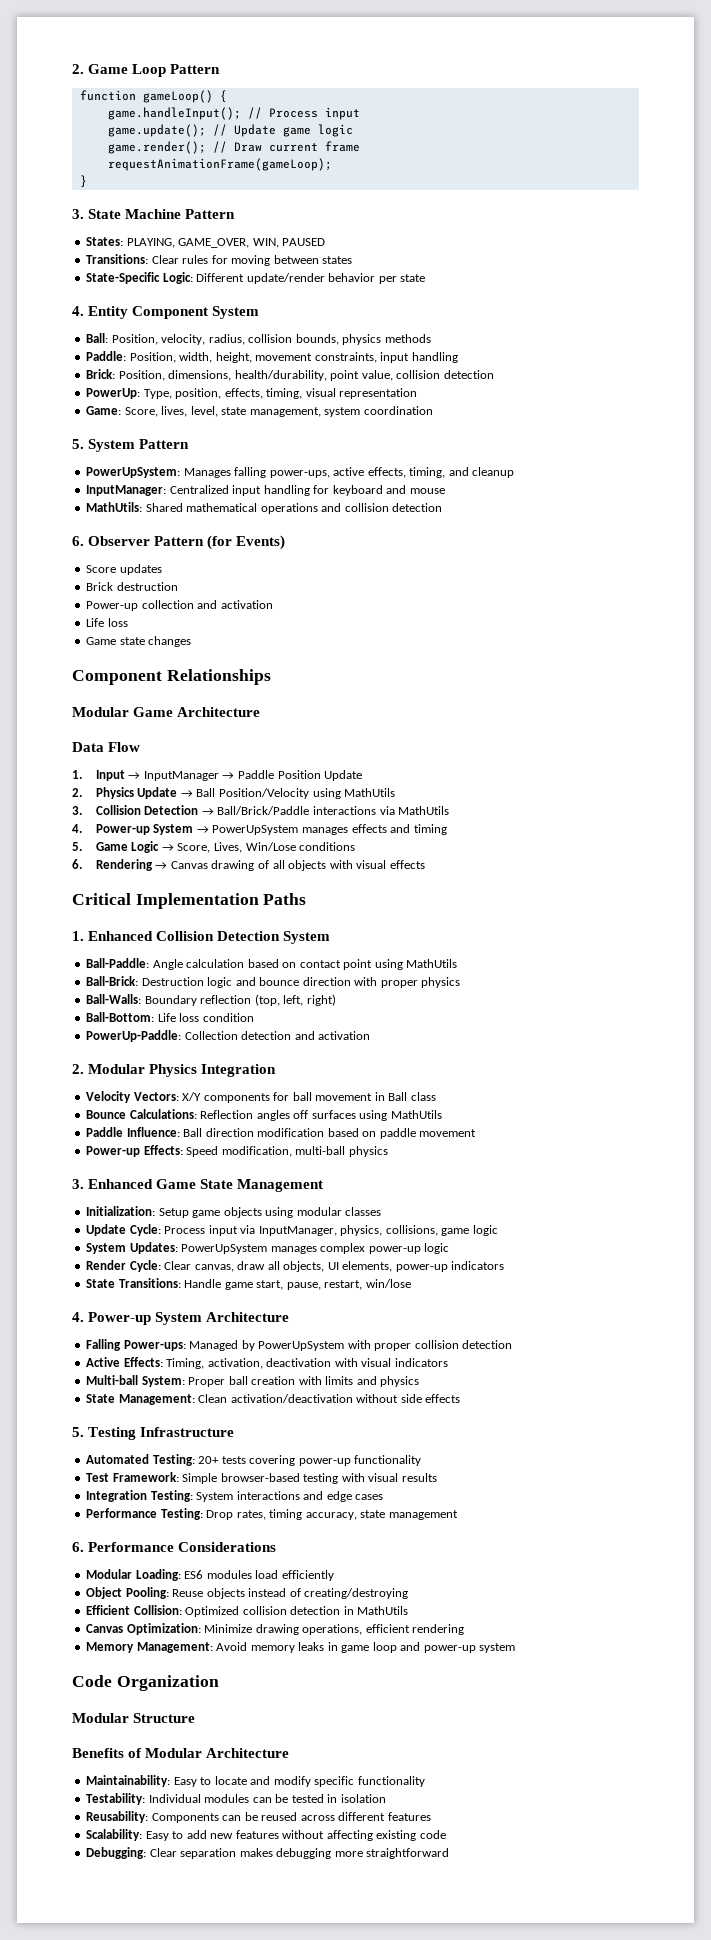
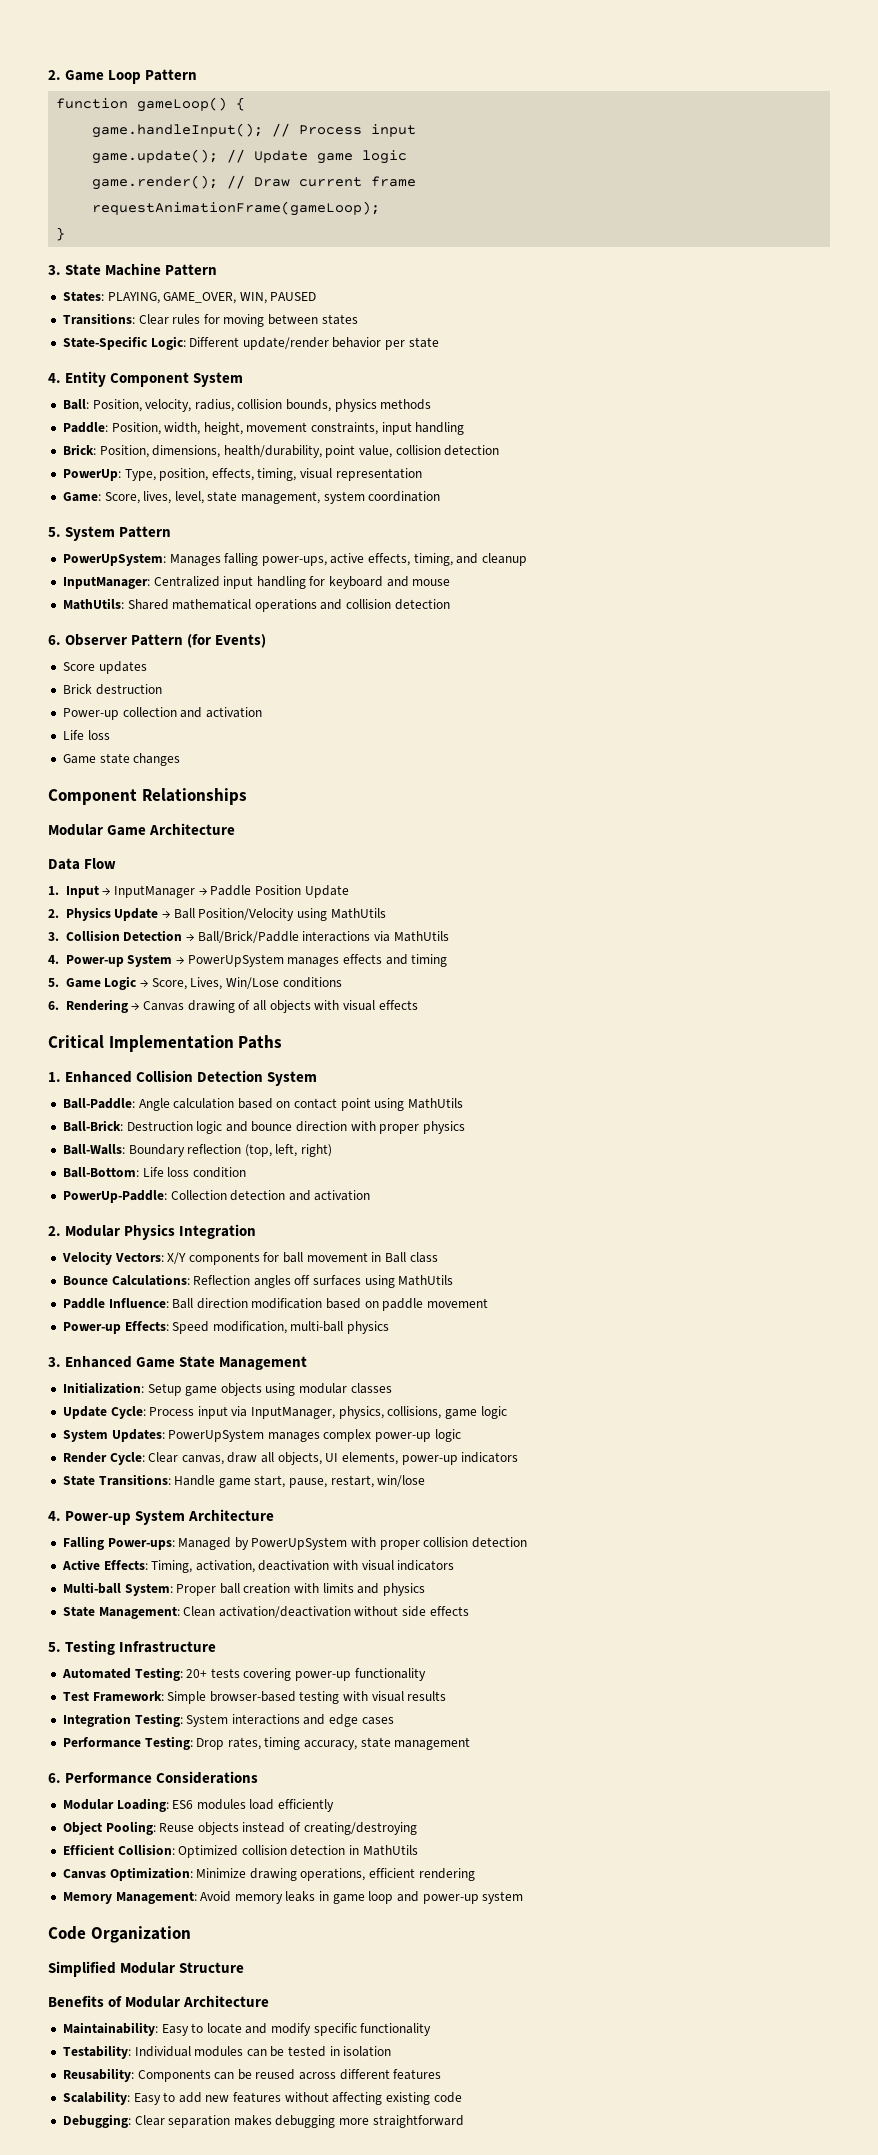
- Modular Structure
+ Simplified Modular Structure

